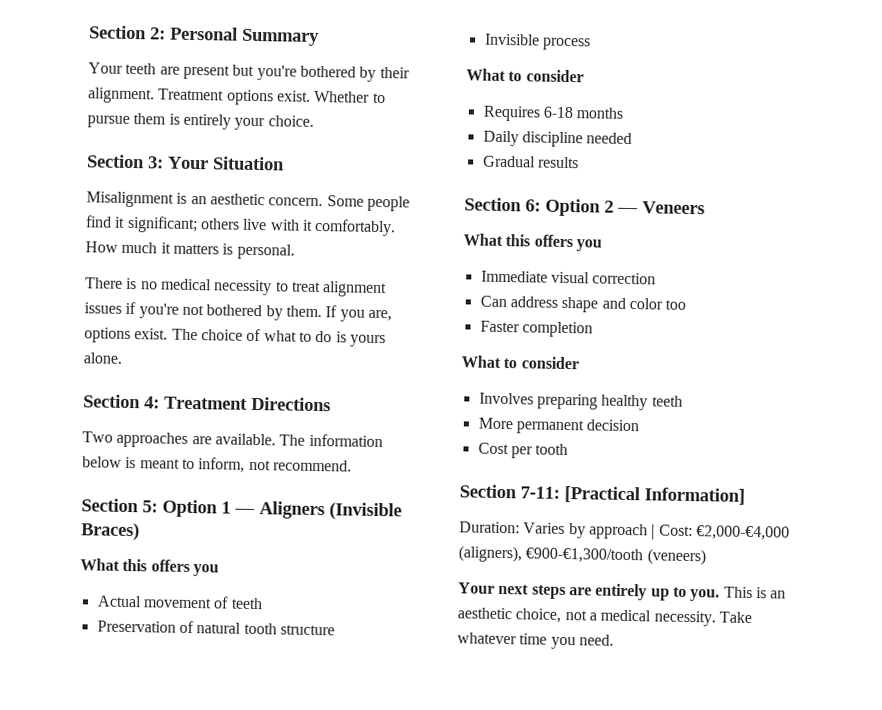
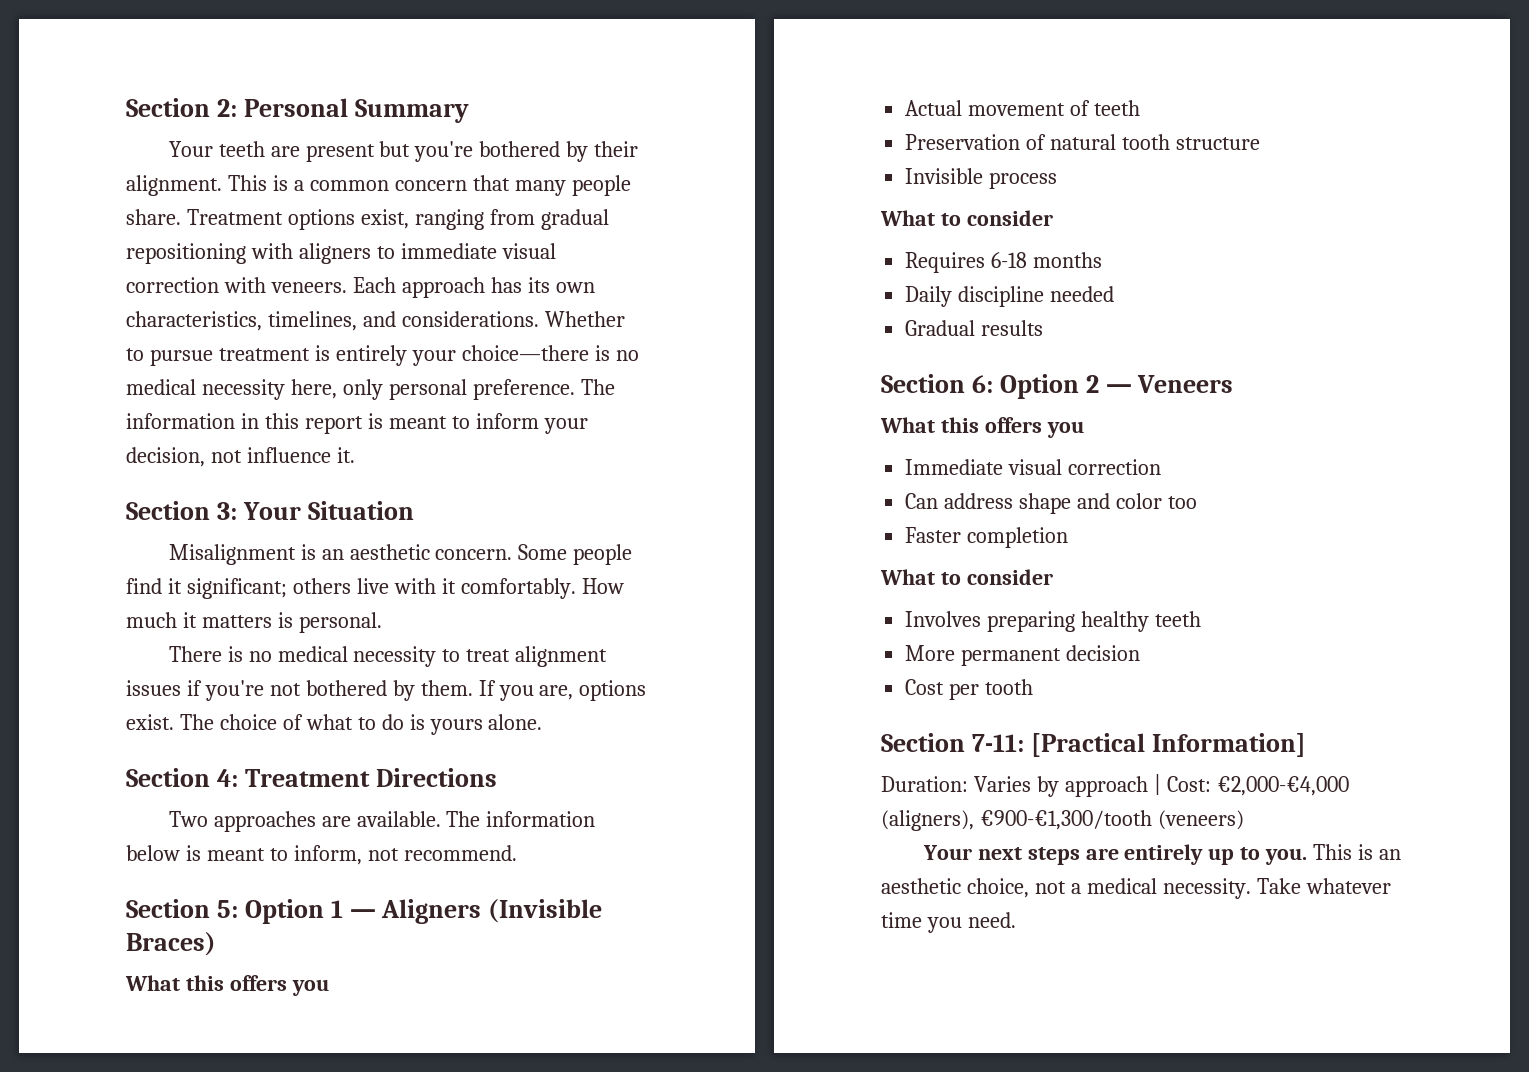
- Treatment options exist.
+ This is a common concern that many people share. Treatment options exist, ranging from gradual repositioning with aligners to immediate visual correction with veneers. Each approach has its own characteristics, timelines, and considerations.
- Whether to pursue them is entirely your choice.
+ Whether to pursue treatment is entirely your choice—there is no medical necessity here, only personal preference. The information in this report is meant to inform your decision, not influence it.

